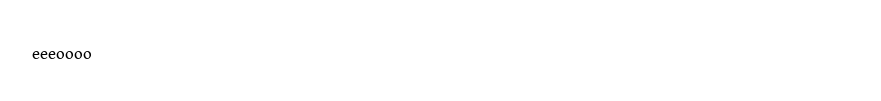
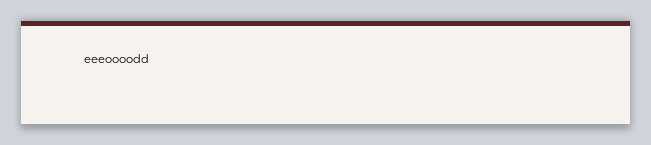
- eeeoooo
+ eeeoooodd

